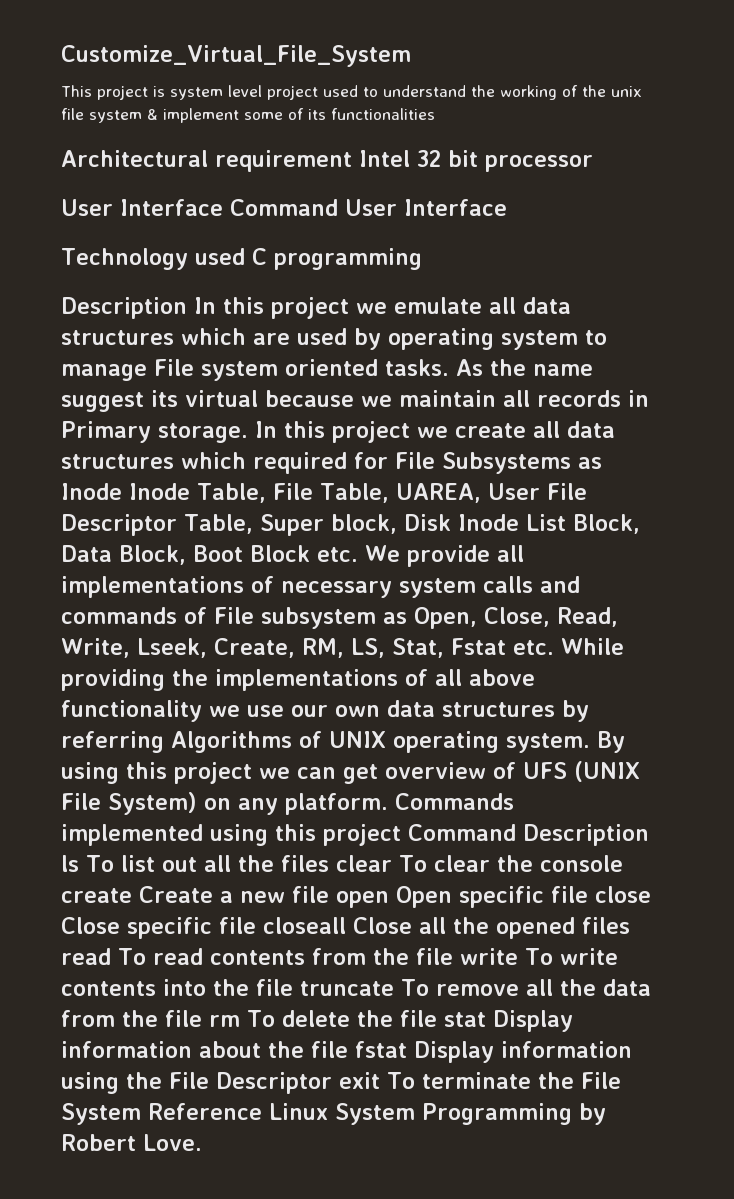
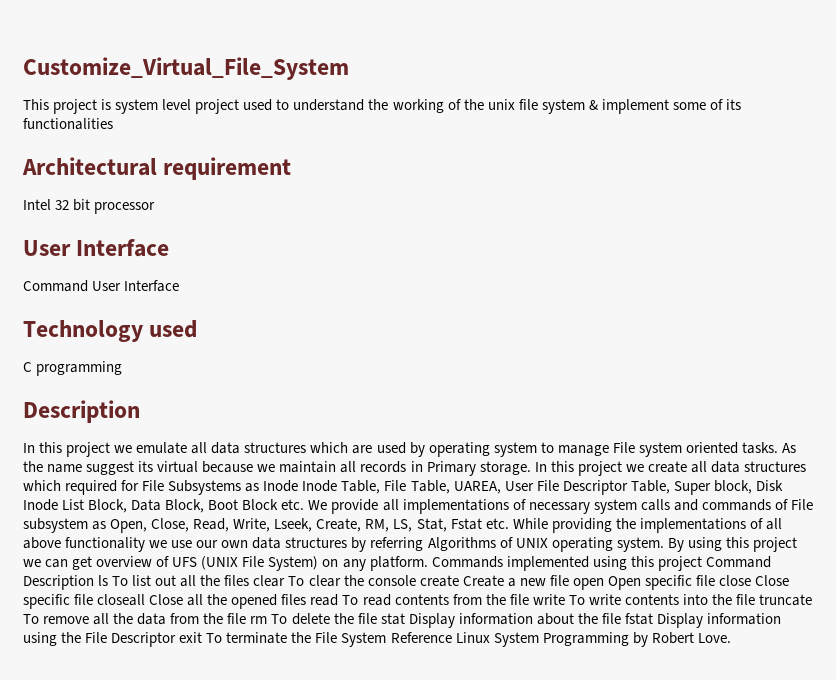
- Architectural requirement Intel 32 bit processor
- User Interface Command User Interface
+ Architectural requirement
+ Intel 32 bit processor
+ User Interface
+ Command User Interface
- Technology used C programming
- Description In this project we emulate all data structures which are used by operating system to manage File system oriented tasks.
+ Technology used
+ C programming
+ Description
+ In this project we emulate all data structures which are used by operating system to manage File system oriented tasks.

